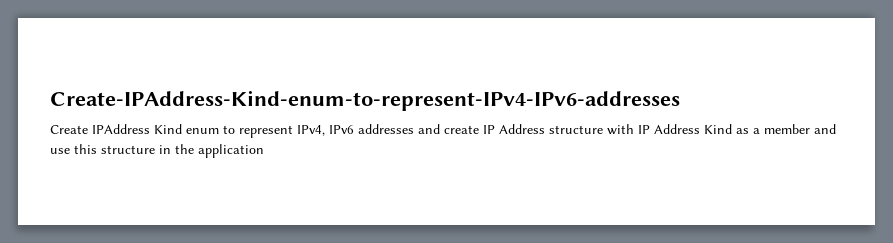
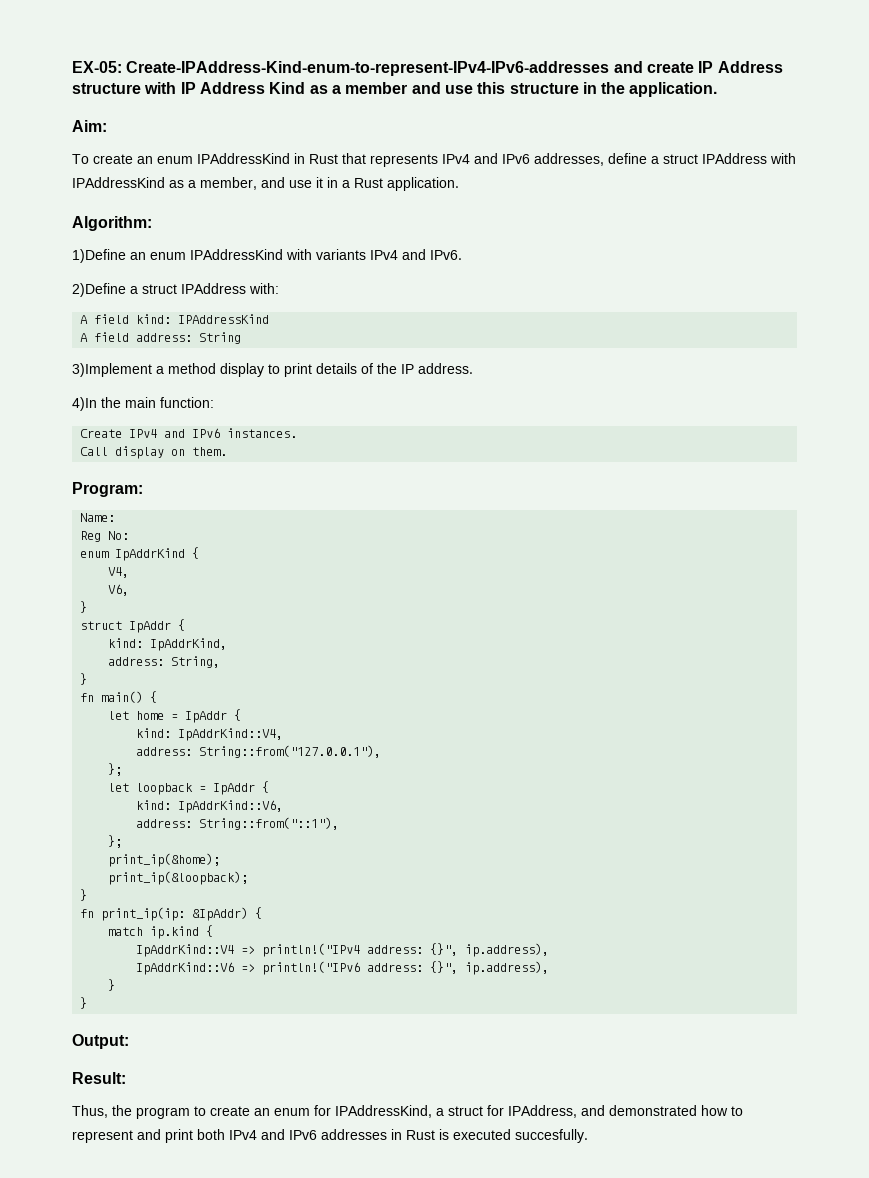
- Create-IPAddress-Kind-enum-to-represent-IPv4-IPv6-addresses
- Create IPAddress Kind enum to represent IPv4, IPv6 addresses and create IP Address structure with IP Address Kind as a member and use this structure in the application
+ EX-05: Create-IPAddress-Kind-enum-to-represent-IPv4-IPv6-addresses and create IP Address structure with IP Address Kind as a member and use this structure in the application.
+ Aim:
+ To create an enum IPAddressKind in Rust that represents IPv4 and IPv6 addresses, define a struct IPAddress with IPAddressKind as a member, and use it in a Rust application.
+ Algorithm:
+ 1)Define an enum IPAddressKind with variants IPv4 and IPv6.
+ 2)Define a struct IPAddress with:
+ A field kind: IPAddressKind
+ A field address: String
+ 3)Implement a method display to print details of the IP address.
+ 4)In the main function:
+ Create IPv4 and IPv6 instances.
+ Call display on them.
+ Program:
+ Name:
+ Reg No:
+ enum IpAddrKind {
+ V4,
+ V6,
+ }
+ struct IpAddr {
+ kind: IpAddrKind,
+ address: String,
+ }
+ fn main() {
+ let home = IpAddr {
+ kind: IpAddrKind::V4,
+ address: String::from("127.0.0.1"),
+ };
+ let loopback = IpAddr {
+ kind: IpAddrKind::V6,
+ address: String::from("::1"),
+ };
+ print_ip(&home);
+ print_ip(&loopback);
+ }
+ fn print_ip(ip: &IpAddr) {
+ match ip.kind {
+ IpAddrKind::V4 => println!("IPv4 address: {}", ip.address),
+ IpAddrKind::V6 => println!("IPv6 address: {}", ip.address),
+ }
+ }
+ Output:
+ Result:
+ Thus, the program to create an enum for IPAddressKind, a struct for IPAddress, and demonstrated how to represent and print both IPv4 and IPv6 addresses in Rust is executed succesfully.

